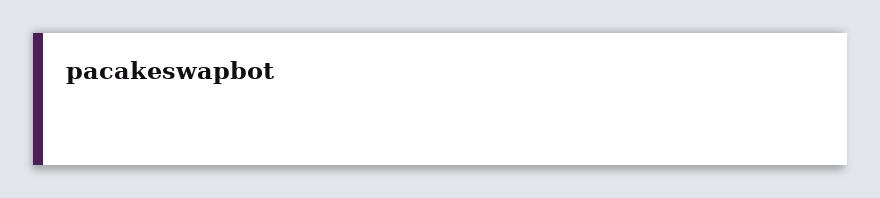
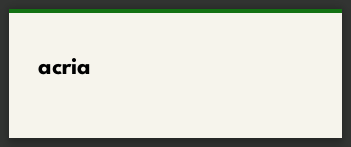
- pacakeswapbot
+ acria

